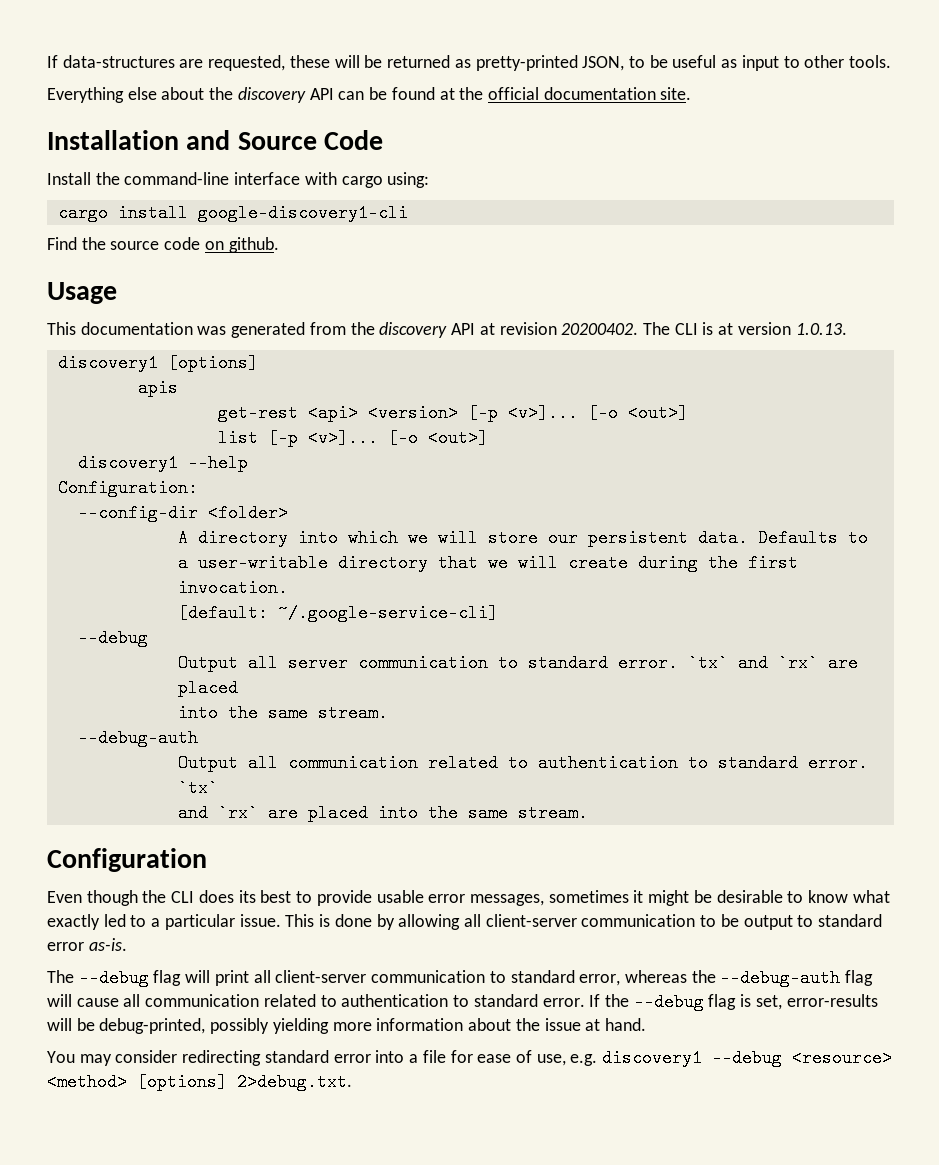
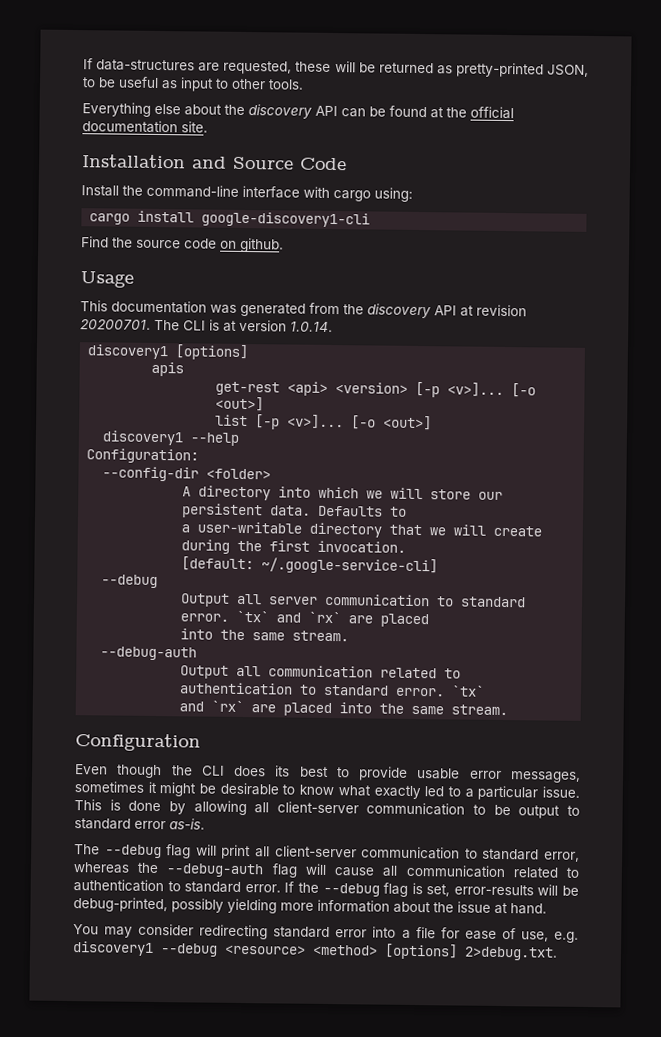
- This documentation was generated from the discovery API at revision 20200402.
+ This documentation was generated from the discovery API at revision 20200701.
- The CLI is at version 1.0.13.
+ The CLI is at version 1.0.14.

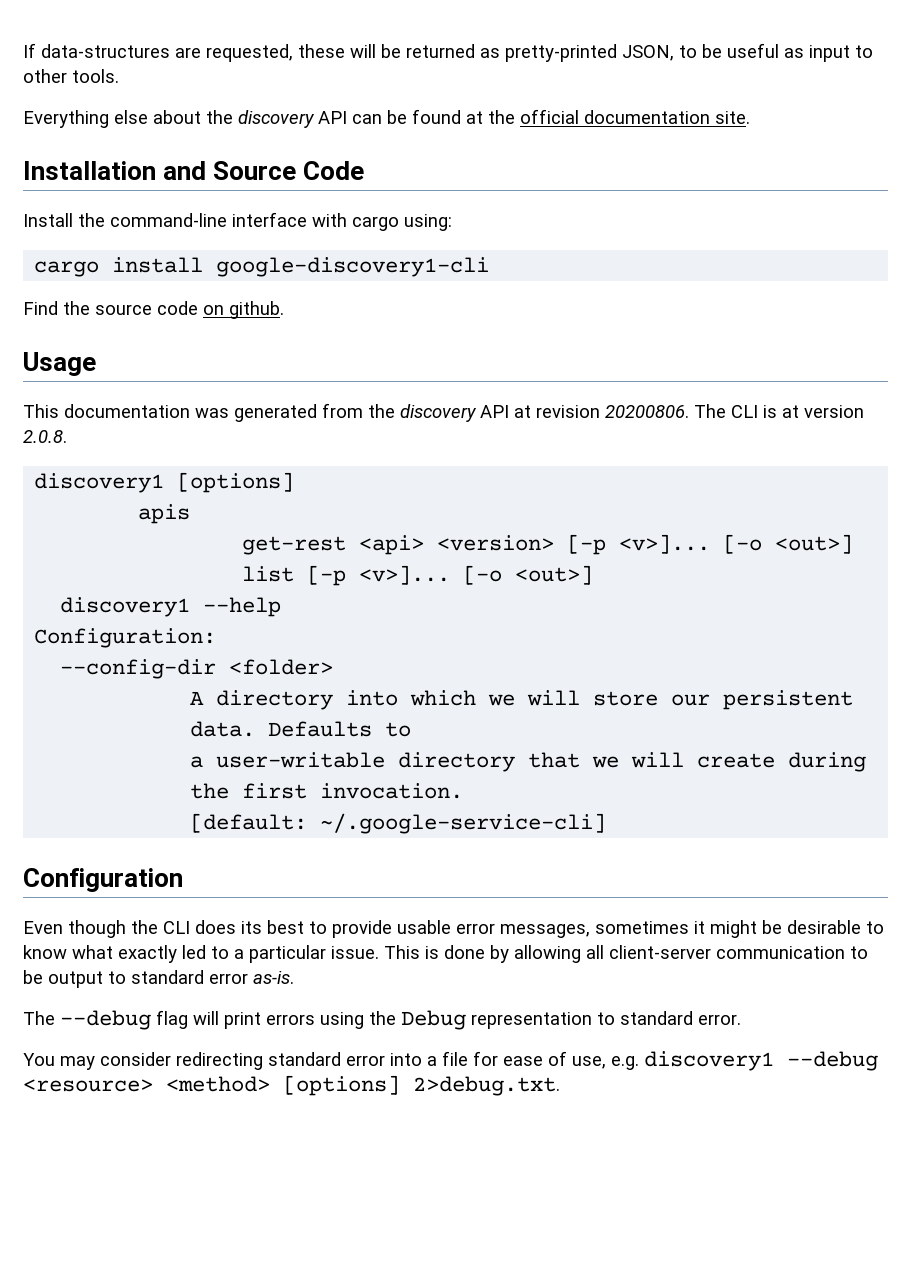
- This documentation was generated from the discovery API at revision 20200701.
+ This documentation was generated from the discovery API at revision 20200806.
- The CLI is at version 1.0.14.
+ The CLI is at version 2.0.8.
  [default: ~/.google-service-cli]
- --debug
- Output all server communication to standard error. `tx` and `rx` are placed
- into the same stream.
- --debug-auth
- Output all communication related to authentication to standard error. `tx`
- and `rx` are placed into the same stream.
- The --debug flag will print all client-server communication to standard error, whereas the --debug-auth flag will cause all communication related to authentication to standard error. If the --debug flag is set, error-results will be debug-printed, possibly yielding more information about the issue at hand.
+ The --debug flag will print errors using the Debug representation to standard error.

